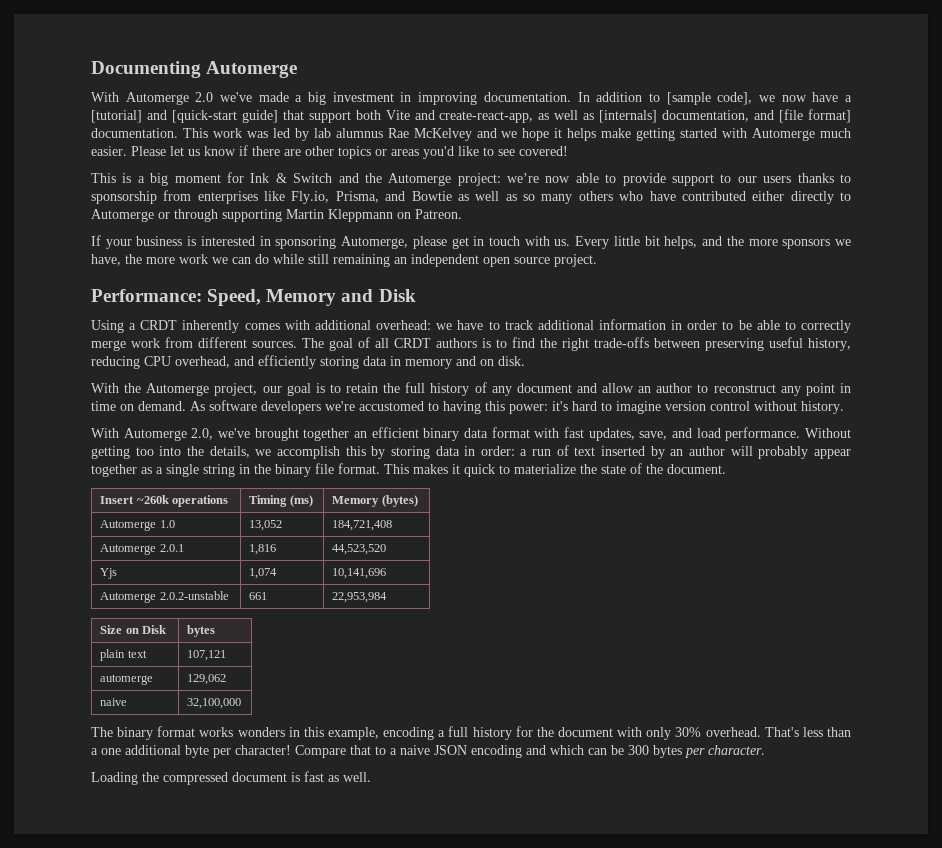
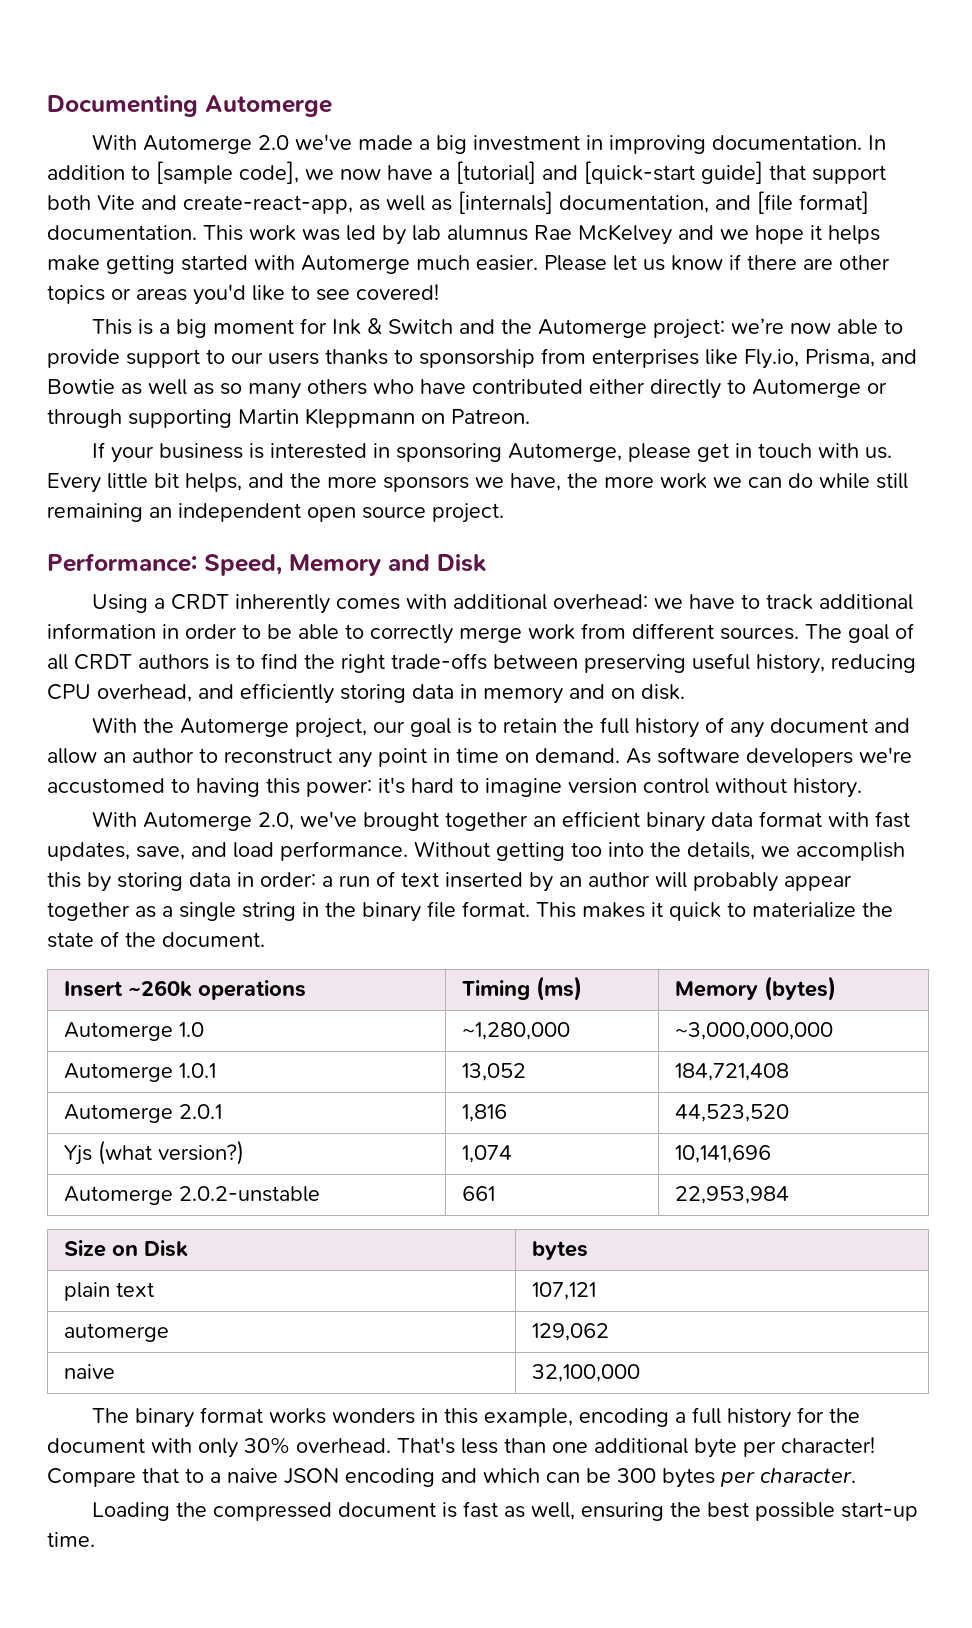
- Automerge 1.0 | 13,052 | 184,721,408
+ Automerge 1.0 | ~1,280,000 | ~3,000,000,000
+ Automerge 1.0.1 | 13,052 | 184,721,408
- Yjs | 1,074 | 10,141,696
+ Yjs (what version?) | 1,074 | 10,141,696
- That's less than a one additional byte per character!
+ That's less than one additional byte per character!
- Loading the compressed document is fast as well.
+ Loading the compressed document is fast as well, ensuring the best possible start-up time.

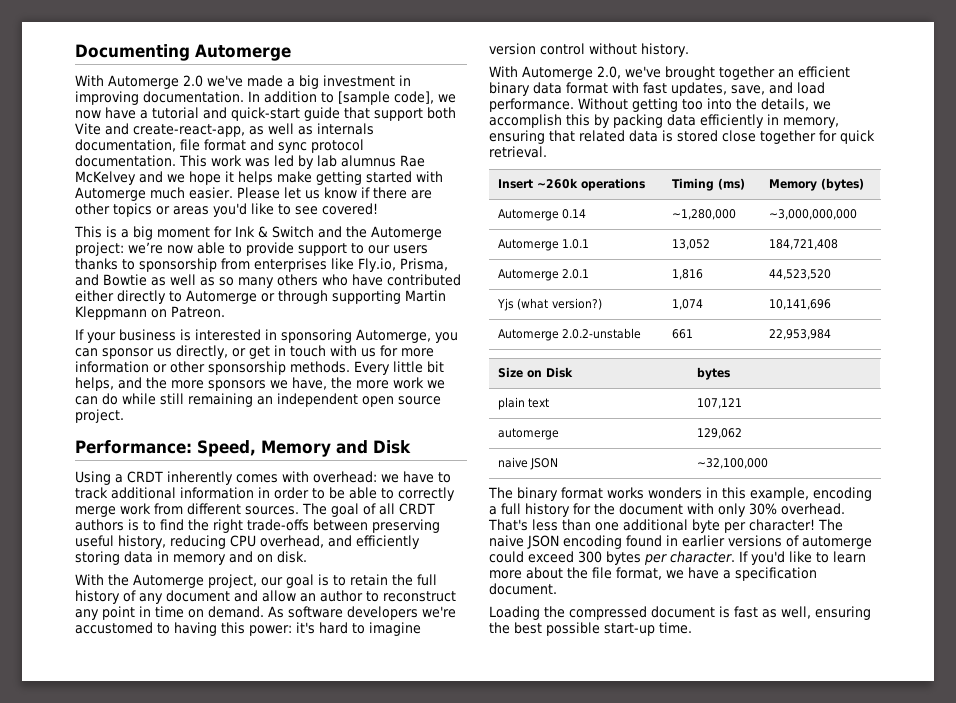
- In addition to [sample code], we now have a [tutorial] and [quick-start guide] that support both Vite and create-react-app, as well as [internals] documentation, and [file format] documentation.
+ In addition to [sample code], we now have a tutorial and quick-start guide that support both Vite and create-react-app, as well as internals documentation, file format and sync protocol documentation.
- If your business is interested in sponsoring Automerge, please get in touch with us.
+ If your business is interested in sponsoring Automerge, you can sponsor us directly, or get in touch with us for more information or other sponsorship methods.
- Using a CRDT inherently comes with additional overhead: we have to track additional information in order to be able to correctly merge work from different sources.
+ Using a CRDT inherently comes with overhead: we have to track additional information in order to be able to correctly merge work from different sources.
- Without getting too into the details, we accomplish this by storing data in order: a run of text inserted by an author will probably appear together as a single string in the binary file format. This makes it quick to materialize the state of the document.
+ Without getting too into the details, we accomplish this by packing data efficiently in memory, ensuring that related data is stored close together for quick retrieval.
- Automerge 1.0 | ~1,280,000 | ~3,000,000,000
+ Automerge 0.14 | ~1,280,000 | ~3,000,000,000
- naive | 32,100,000
+ naive JSON | ~32,100,000
- Compare that to a naive JSON encoding and which can be 300 bytes per character.
+ The naive JSON encoding found in earlier versions of automerge could exceed 300 bytes per character. If you'd like to learn more about the file format, we have a specification document.

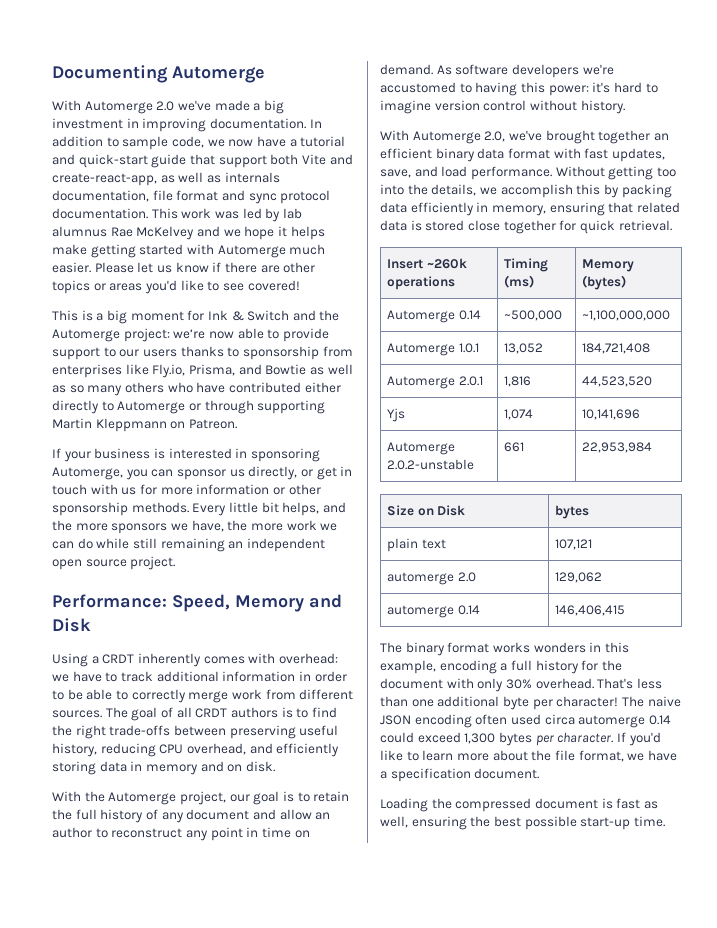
- In addition to [sample code], we now have a tutorial and quick-start guide that support both Vite and create-react-app, as well as internals documentation, file format and sync protocol documentation.
+ In addition to sample code, we now have a tutorial and quick-start guide that support both Vite and create-react-app, as well as internals documentation, file format and sync protocol documentation.
- Automerge 0.14 | ~1,280,000 | ~3,000,000,000
+ Automerge 0.14 | ~500,000 | ~1,100,000,000
- Yjs (what version?) | 1,074 | 10,141,696
+ Yjs | 1,074 | 10,141,696
- automerge | 129,062
+ automerge 2.0 | 129,062
- naive JSON | ~32,100,000
+ automerge 0.14 | 146,406,415
- The naive JSON encoding found in earlier versions of automerge could exceed 300 bytes per character.
+ The naive JSON encoding often used circa automerge 0.14 could exceed 1,300 bytes per character.

